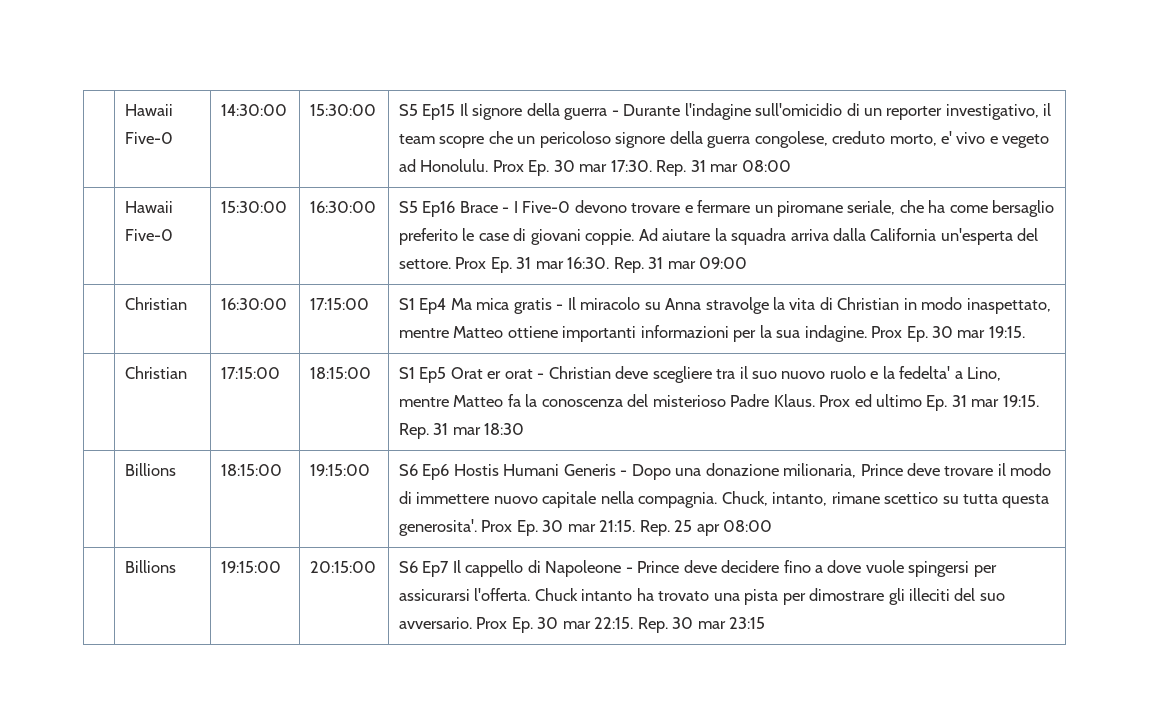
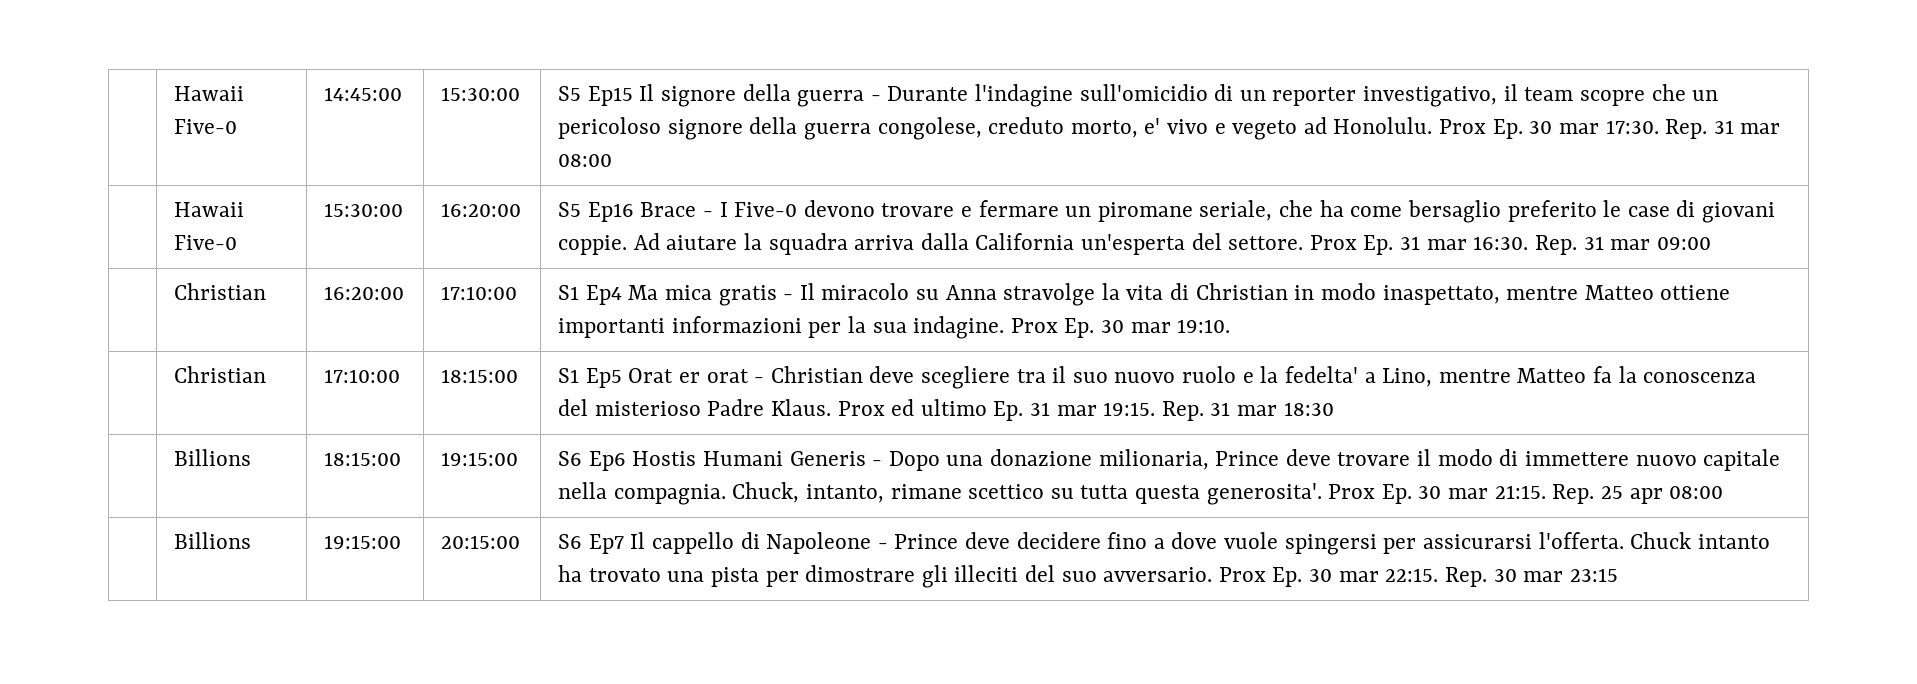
- Hawaii Five-0 | 14:30:00
+ Hawaii Five-0 | 14:45:00
- 15:30:00 | 16:30:00
+ 15:30:00 | 16:20:00
- | Christian | 16:30:00 | 17:15:00 | S1 Ep4 Ma mica gratis - Il miracolo su Anna stravolge la vita di Christian in modo inaspettato, mentre Matteo ottiene importanti informazioni per la sua indagine. Prox Ep. 30 mar 19:15.
- | Christian | 17:15:00
+ | Christian | 16:20:00 | 17:10:00 | S1 Ep4 Ma mica gratis - Il miracolo su Anna stravolge la vita di Christian in modo inaspettato, mentre Matteo ottiene importanti informazioni per la sua indagine. Prox Ep. 30 mar 19:10.
+ | Christian | 17:10:00

